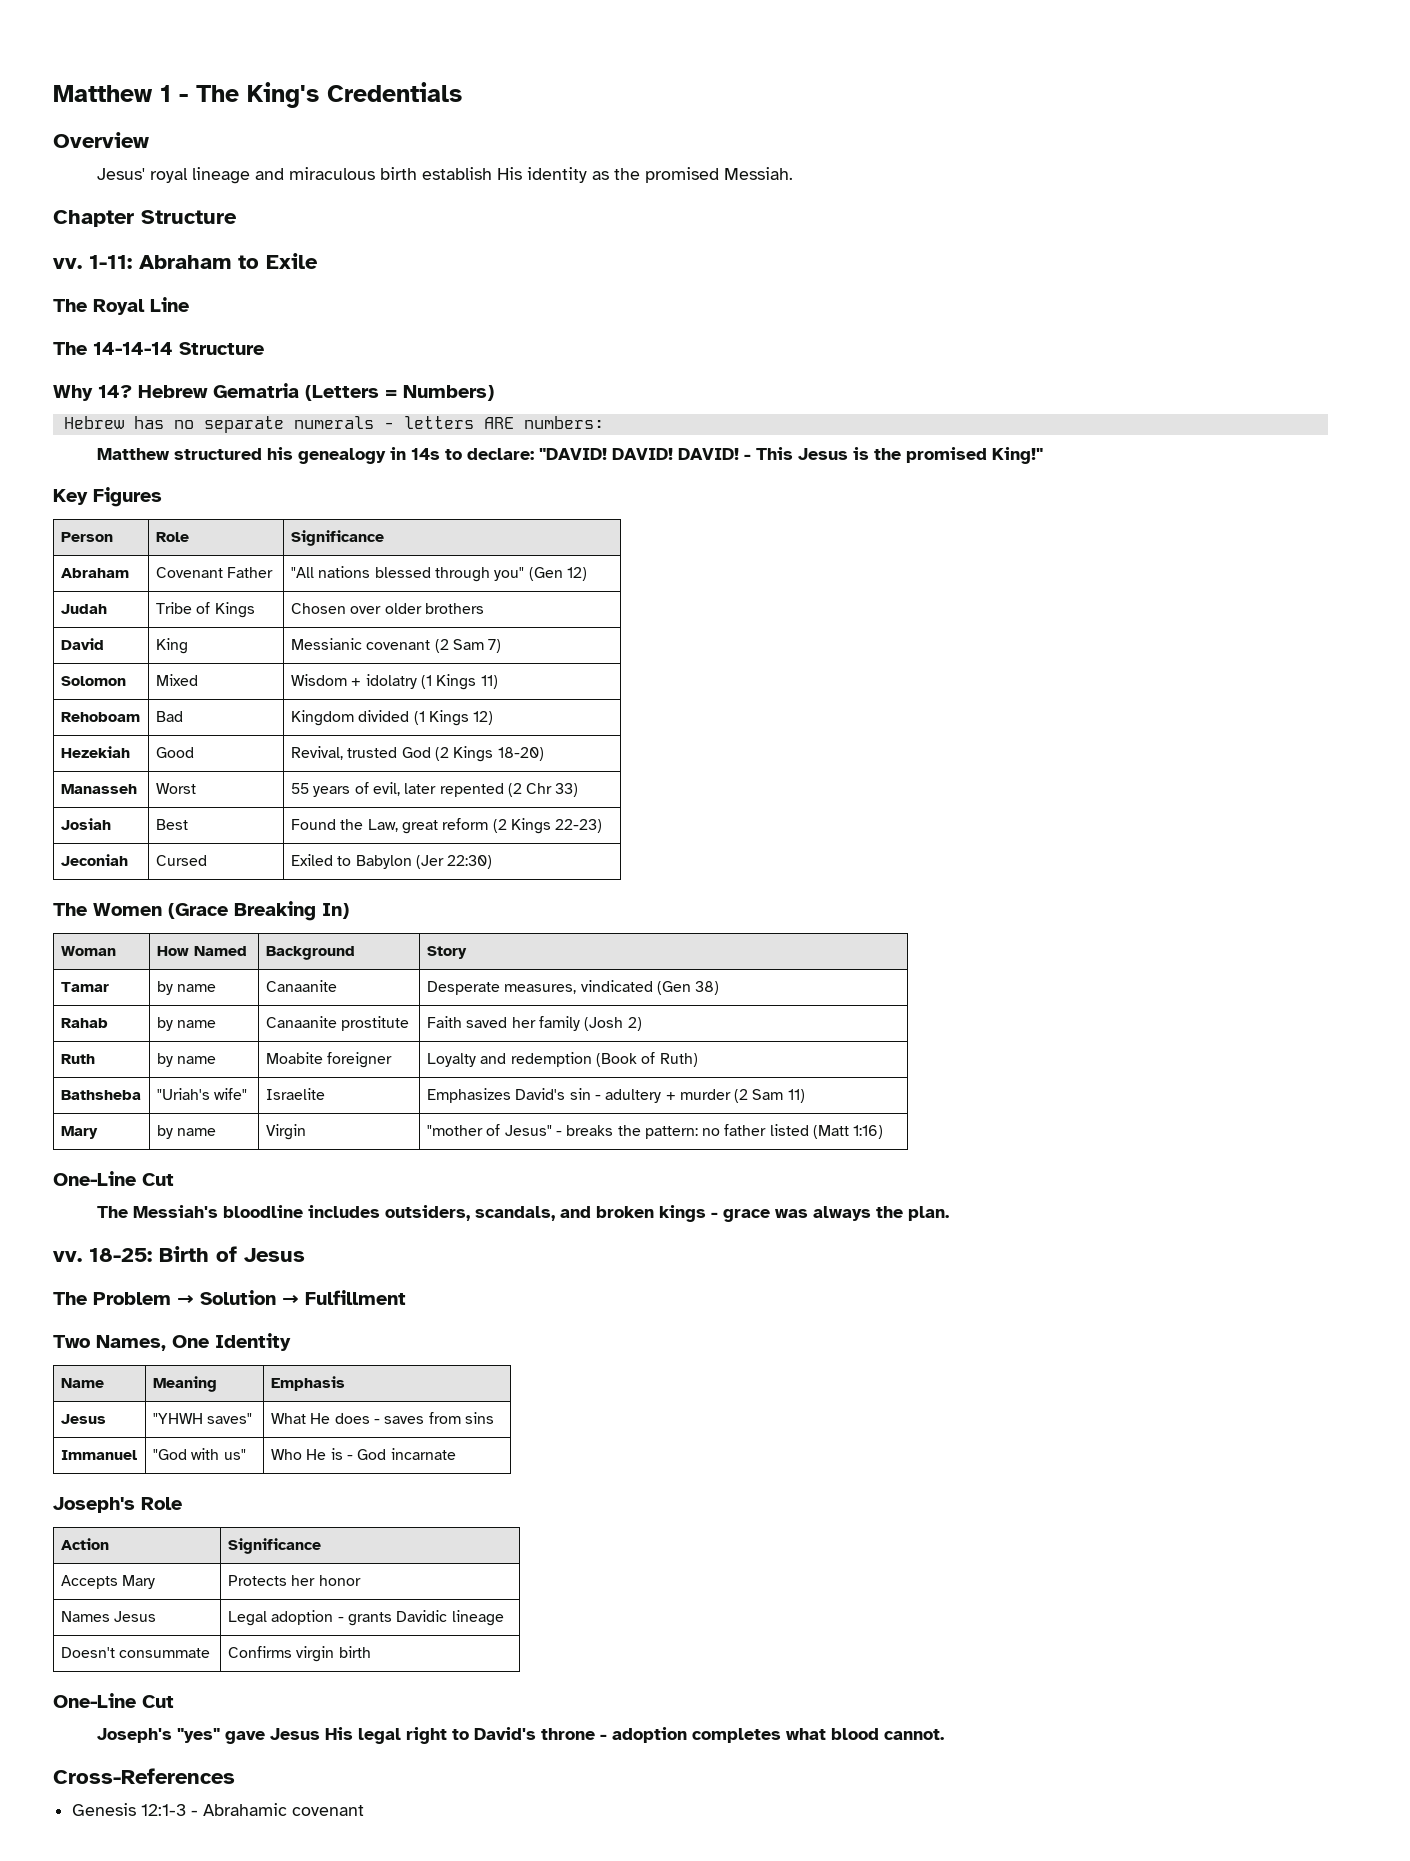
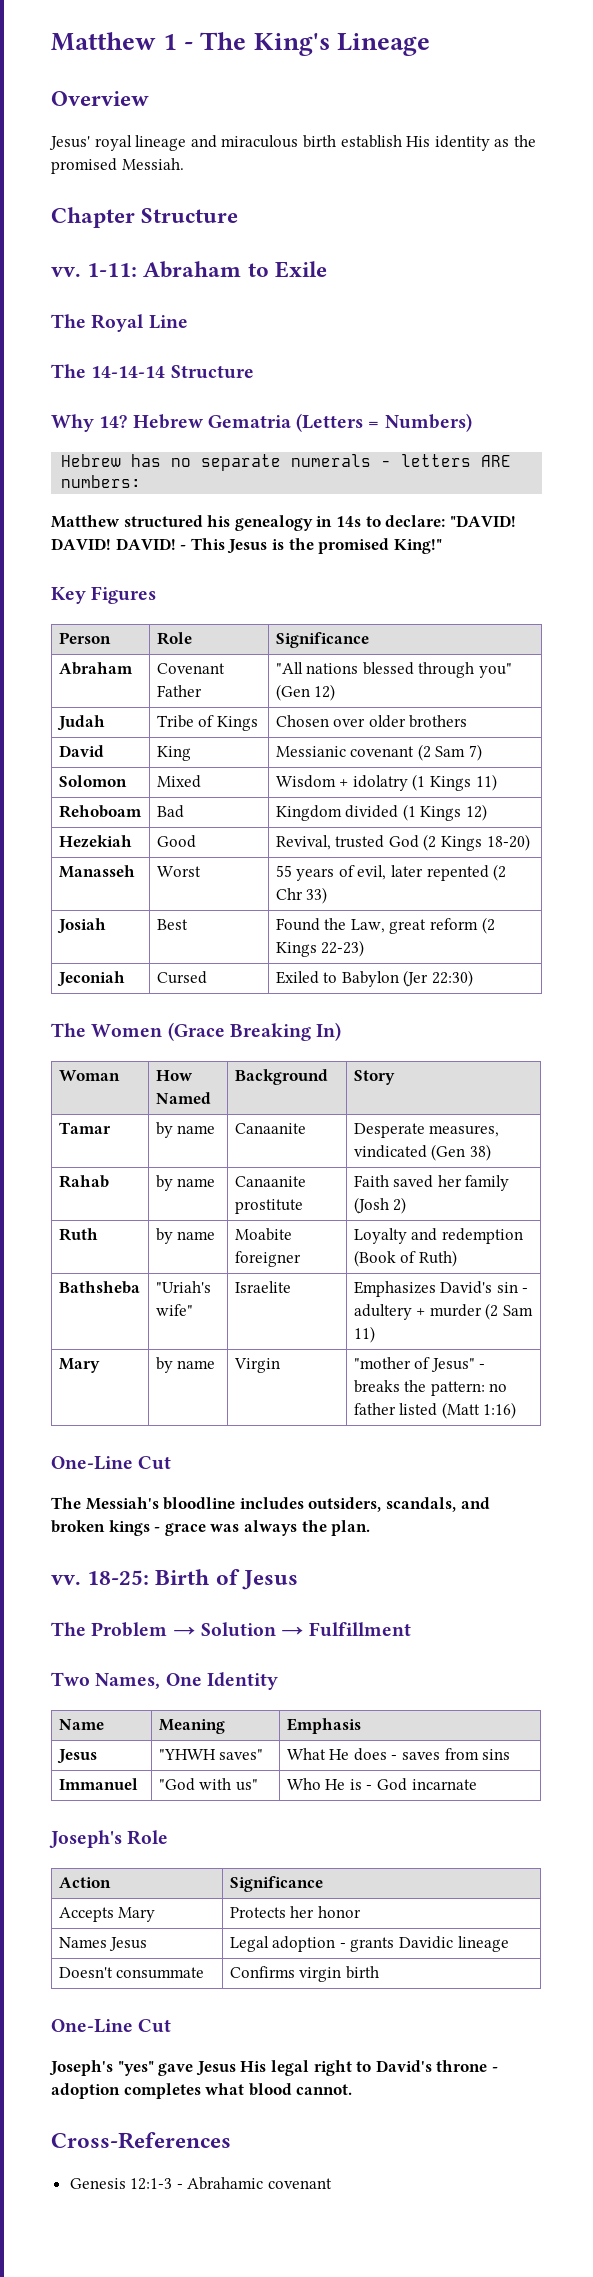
- Matthew 1 - The King's Credentials
+ Matthew 1 - The King's Lineage

